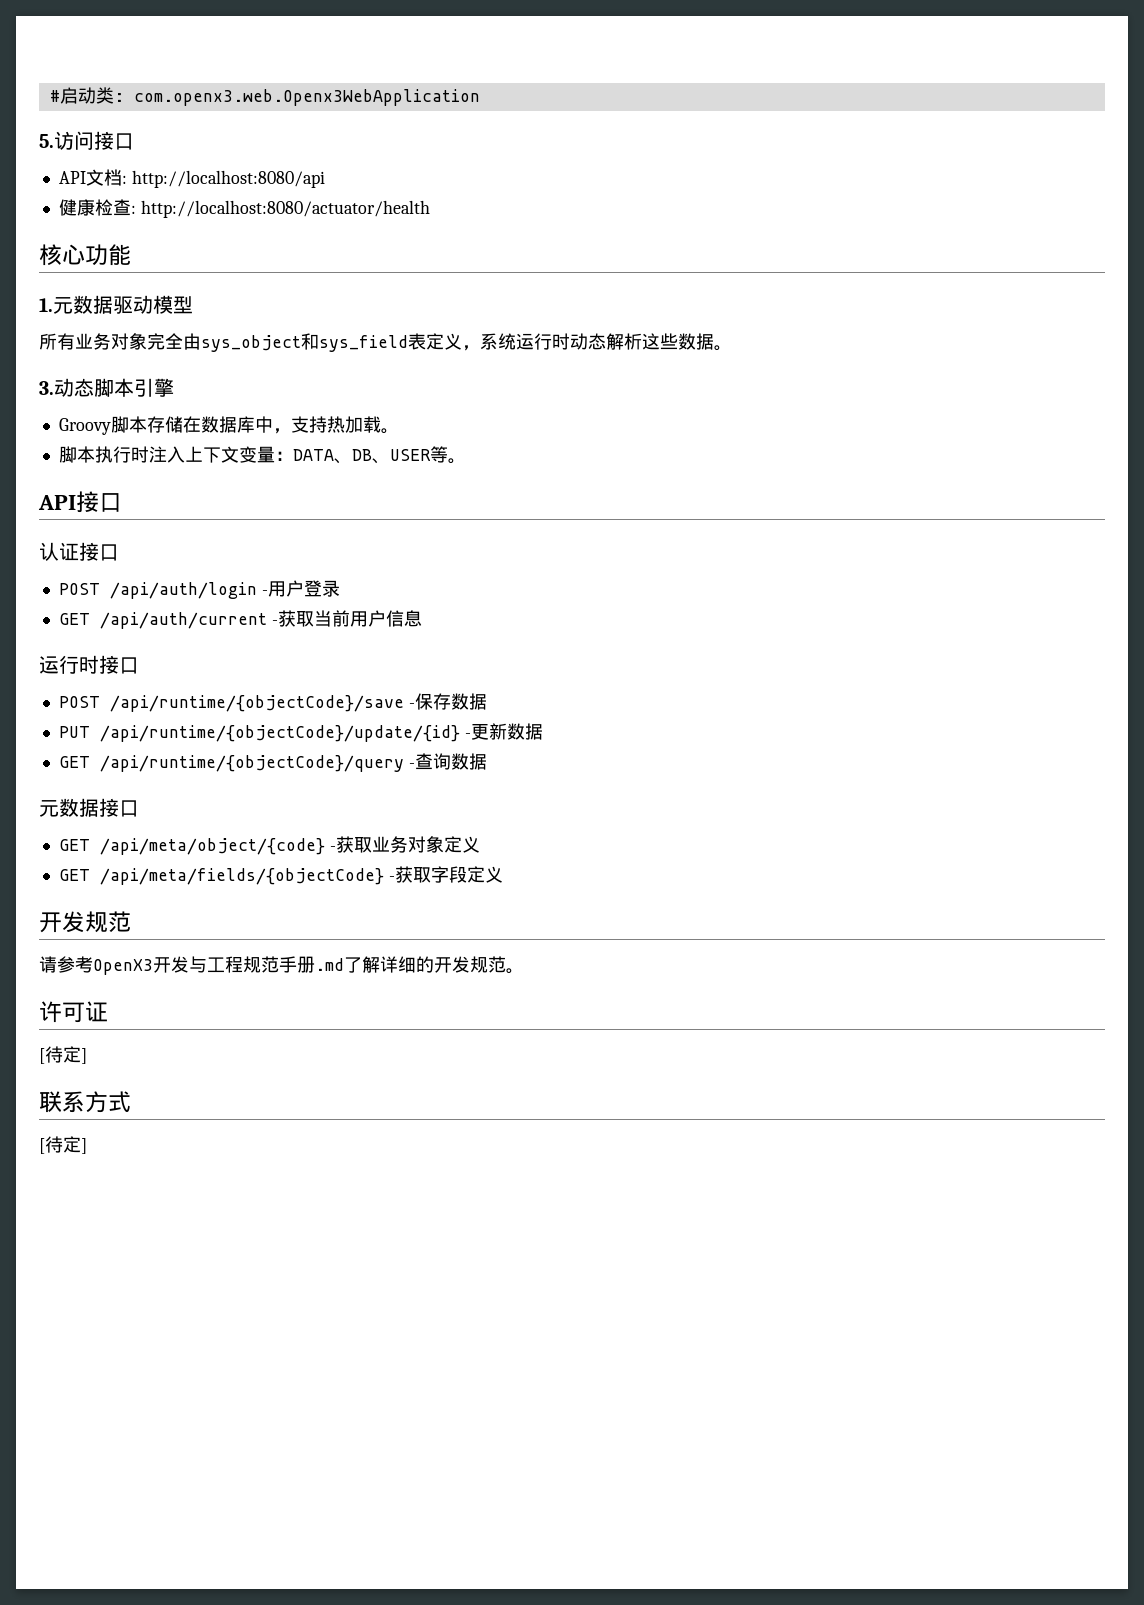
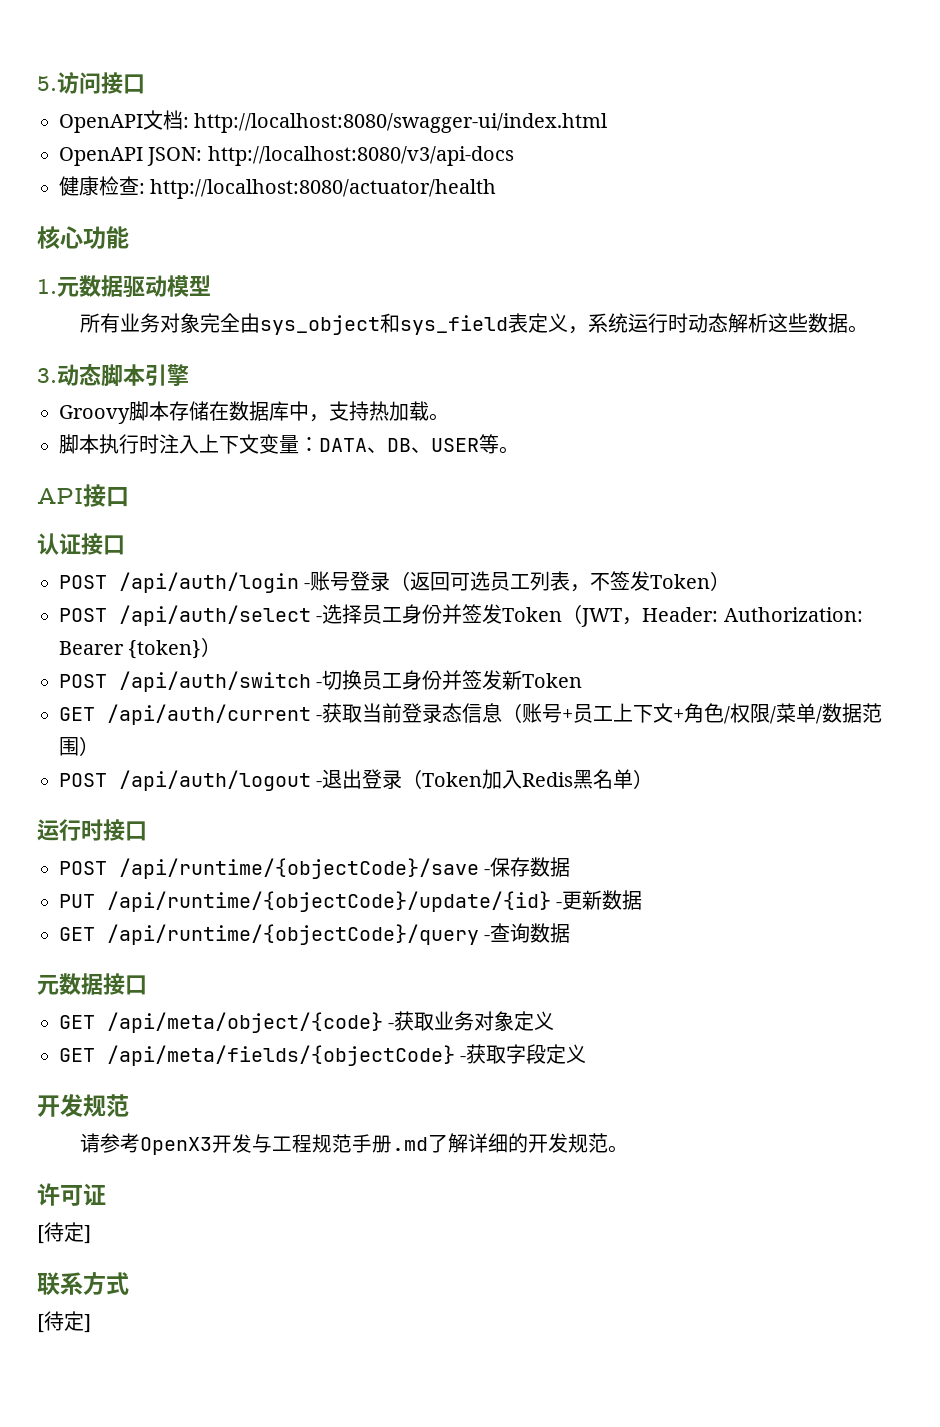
- #启动类: com.openx3.web.Openx3WebApplication
- API文档: http://localhost:8080/api
+ OpenAPI文档: http://localhost:8080/swagger-ui/index.html
+ OpenAPI JSON: http://localhost:8080/v3/api-docs
- POST /api/auth/login -用户登录
+ POST /api/auth/login -账号登录（返回可选员工列表，不签发Token）
+ POST /api/auth/select -选择员工身份并签发Token（JWT，Header: Authorization: Bearer {token}）
+ POST /api/auth/switch -切换员工身份并签发新Token
- GET /api/auth/current -获取当前用户信息
+ GET /api/auth/current -获取当前登录态信息（账号+员工上下文+角色/权限/菜单/数据范围）
+ POST /api/auth/logout -退出登录（Token加入Redis黑名单）

